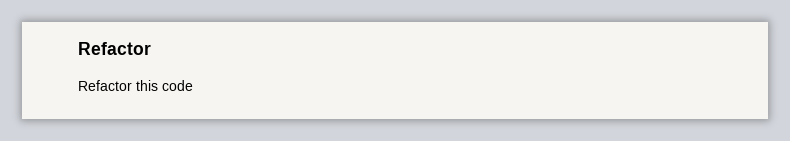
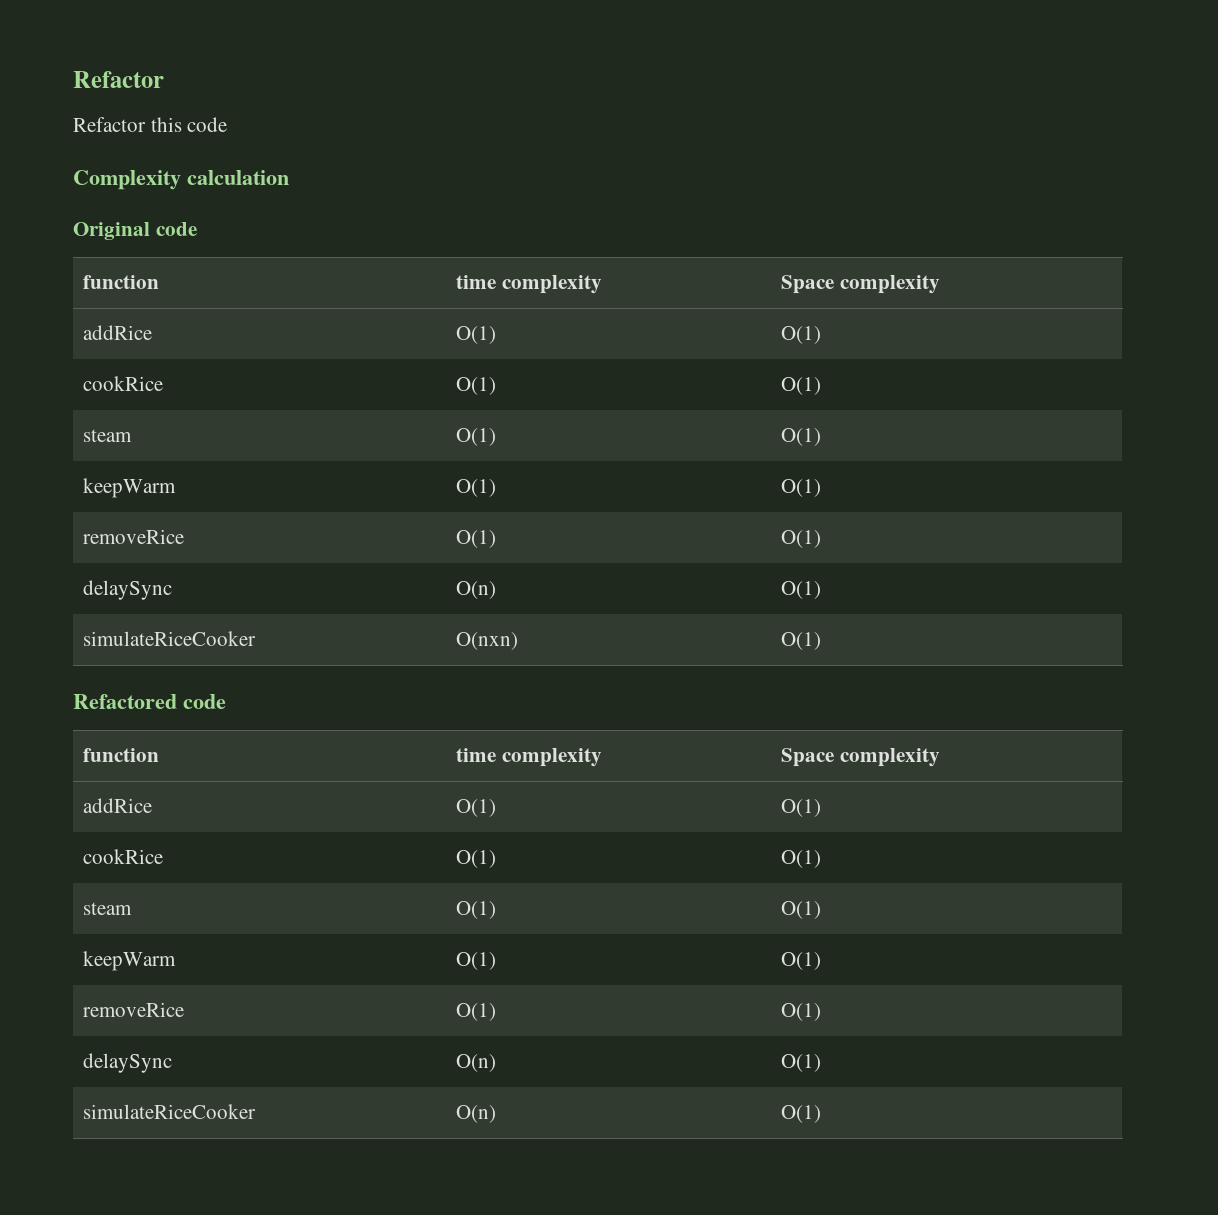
+ Complexity calculation
+ Original code
+ function | time complexity | Space complexity
+ addRice | O(1) | O(1)
+ cookRice | O(1) | O(1)
+ steam | O(1) | O(1)
+ keepWarm | O(1) | O(1)
+ removeRice | O(1) | O(1)
+ delaySync | O(n) | O(1)
+ simulateRiceCooker | O(nxn) | O(1)
+ Refactored code
+ function | time complexity | Space complexity
+ addRice | O(1) | O(1)
+ cookRice | O(1) | O(1)
+ steam | O(1) | O(1)
+ keepWarm | O(1) | O(1)
+ removeRice | O(1) | O(1)
+ delaySync | O(n) | O(1)
+ simulateRiceCooker | O(n) | O(1)

